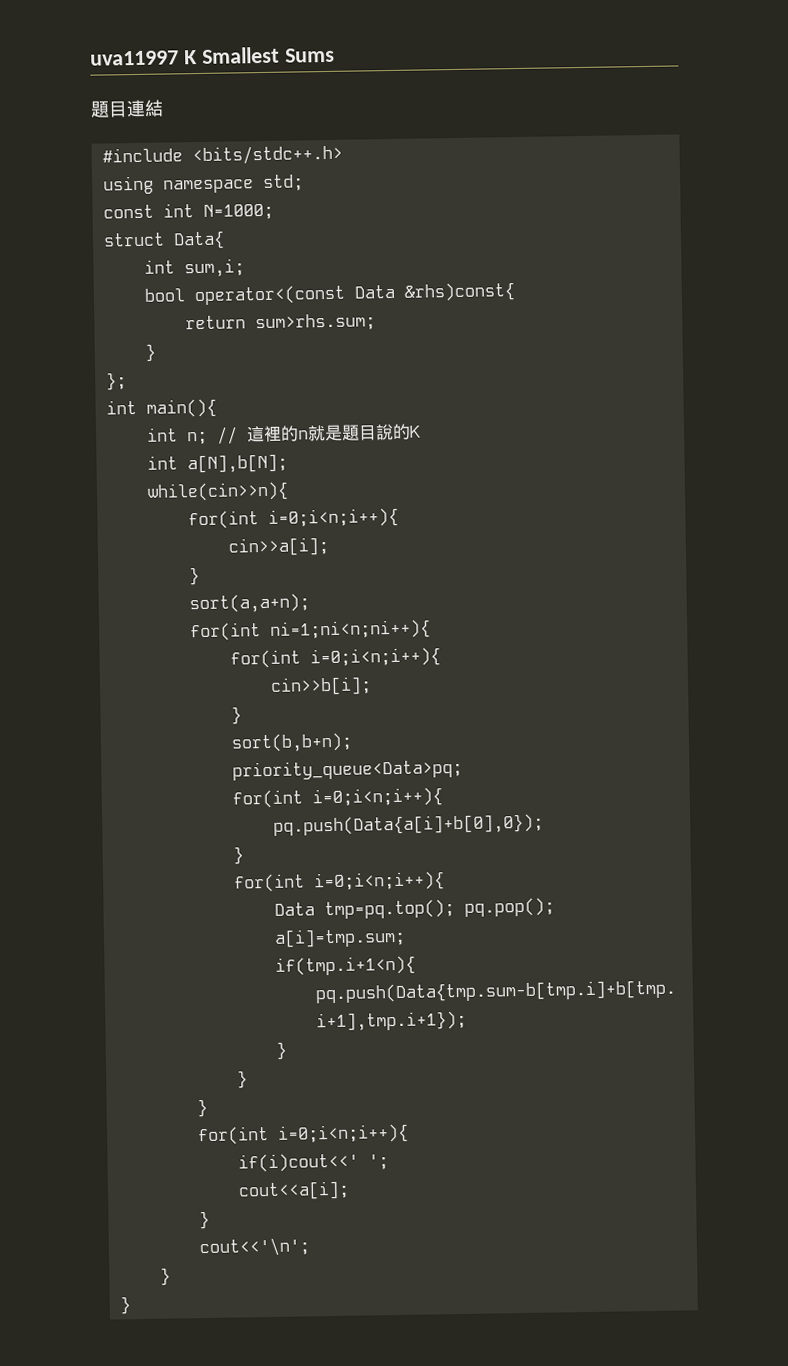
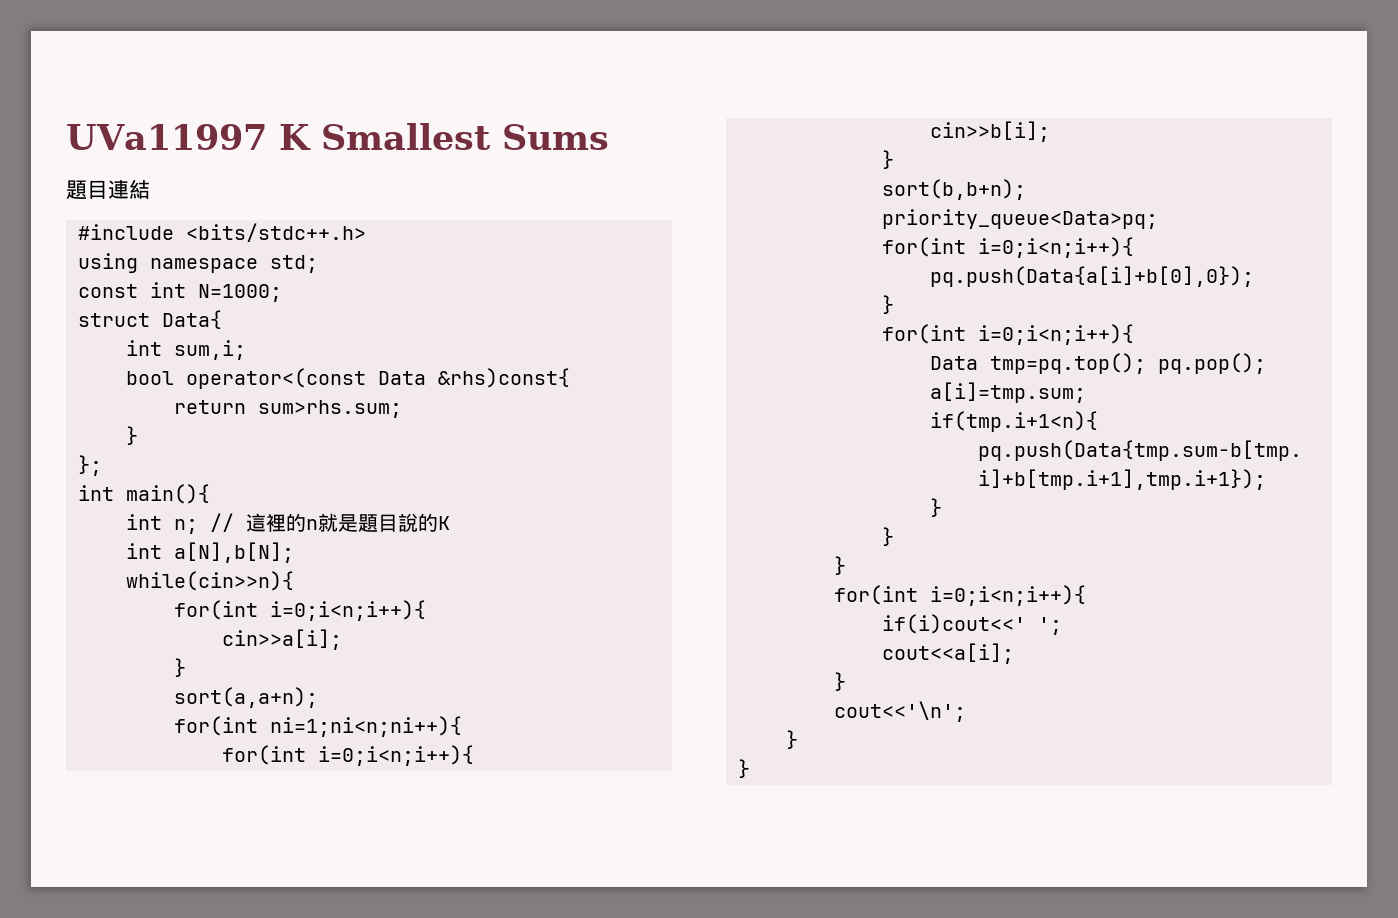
- uva11997 K Smallest Sums
+ UVa11997 K Smallest Sums

